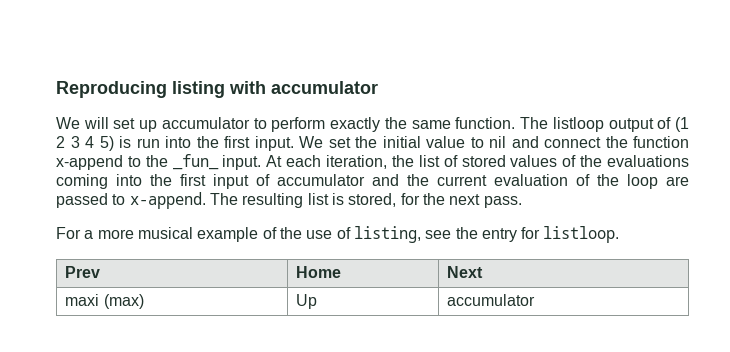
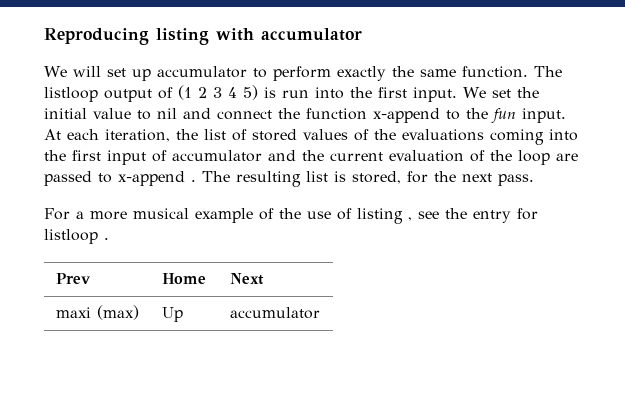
- We set the initial value to nil and connect the function x-append to the _fun_ input.
+ We set the initial value to nil and connect the function x-append to the fun input.
- At each iteration, the list of stored values of the evaluations coming into the first input of accumulator and the current evaluation of the loop are passed to x-append.
+ At each iteration, the list of stored values of the evaluations coming into the first input of accumulator and the current evaluation of the loop are passed to x-append .
- For a more musical example of the use of listing, see the entry for listloop.
+ For a more musical example of the use of listing , see the entry for listloop .

